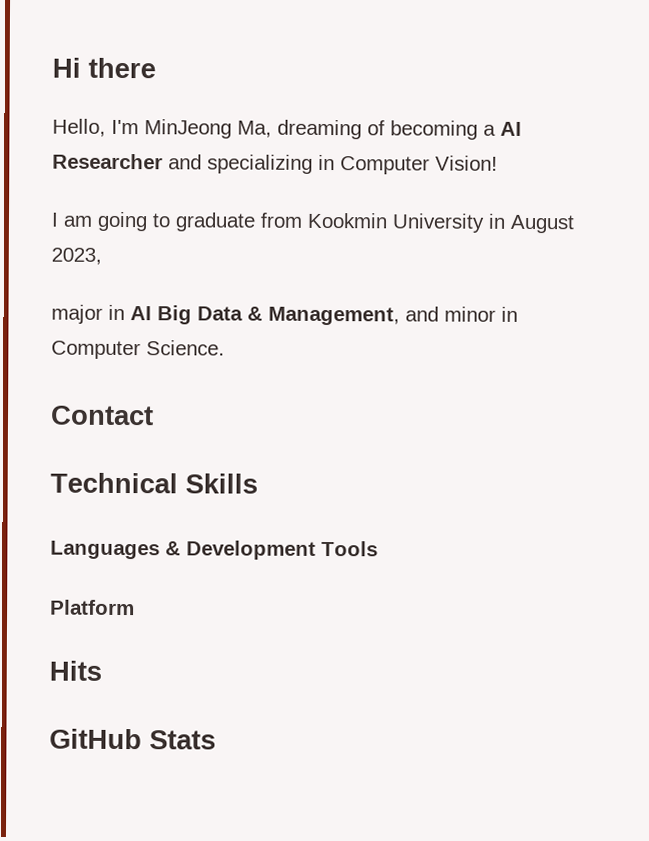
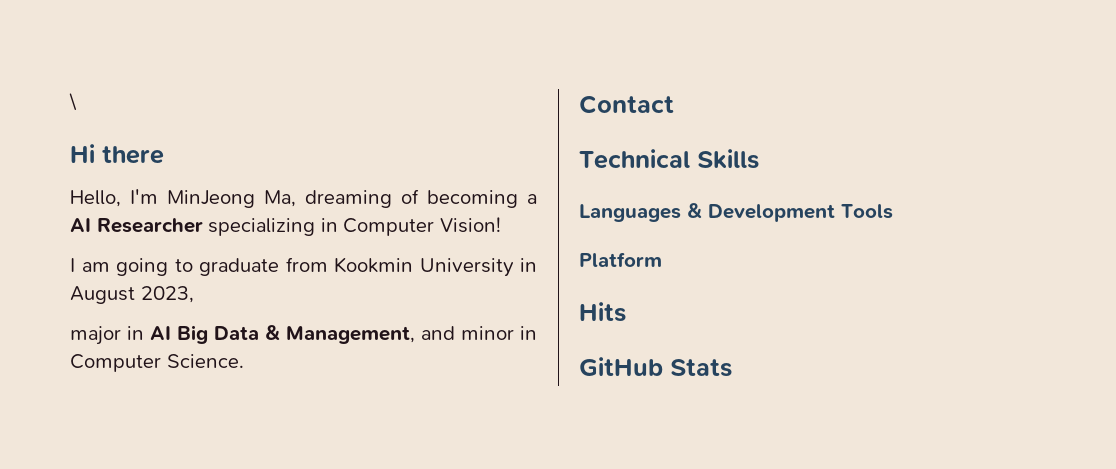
+ \
- Hello, I'm MinJeong Ma, dreaming of becoming a AI Researcher and specializing in Computer Vision!
+ Hello, I'm MinJeong Ma, dreaming of becoming a AI Researcher specializing in Computer Vision!

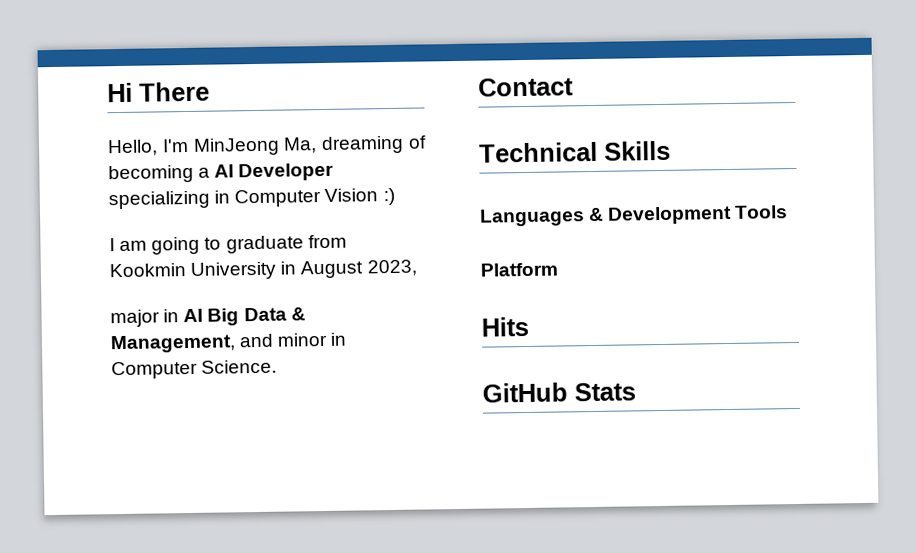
- \
- Hi there
+ Hi There
- Hello, I'm MinJeong Ma, dreaming of becoming a AI Researcher specializing in Computer Vision!
+ Hello, I'm MinJeong Ma, dreaming of becoming a AI Developer specializing in Computer Vision :)

